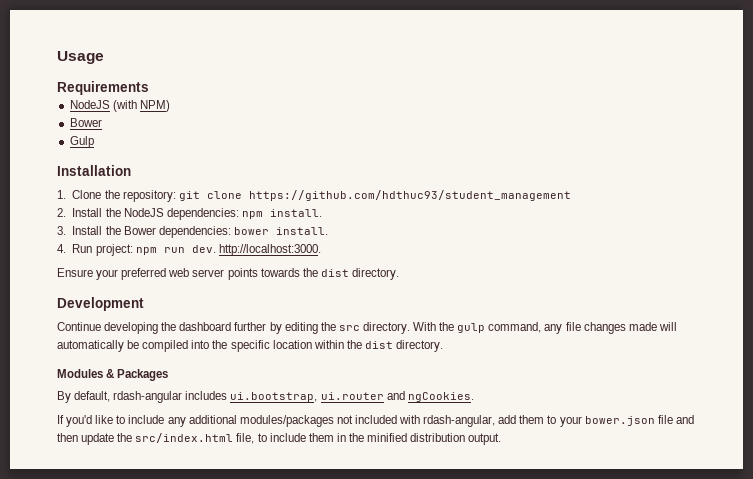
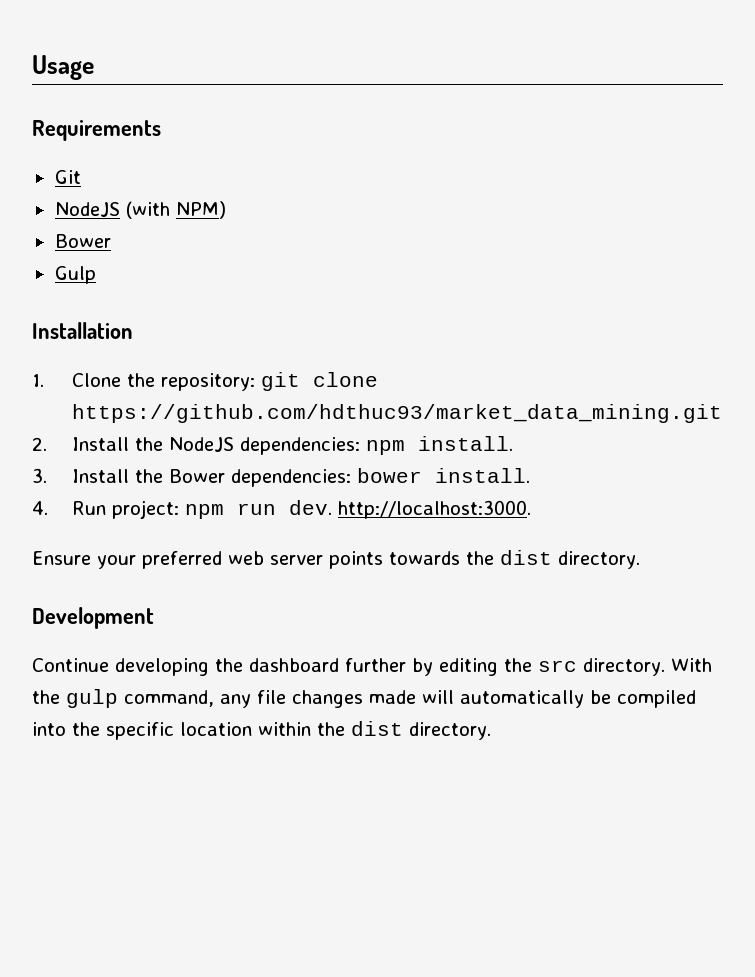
+ Git
- 1. Clone the repository: git clone https://github.com/hdthuc93/student_management
+ 1. Clone the repository: git clone https://github.com/hdthuc93/market_data_mining.git
- Modules & Packages
- By default, rdash-angular includes ui.bootstrap, ui.router and ngCookies.
- If you'd like to include any additional modules/packages not included with rdash-angular, add them to your bower.json file and then update the src/index.html file, to include them in the minified distribution output.

